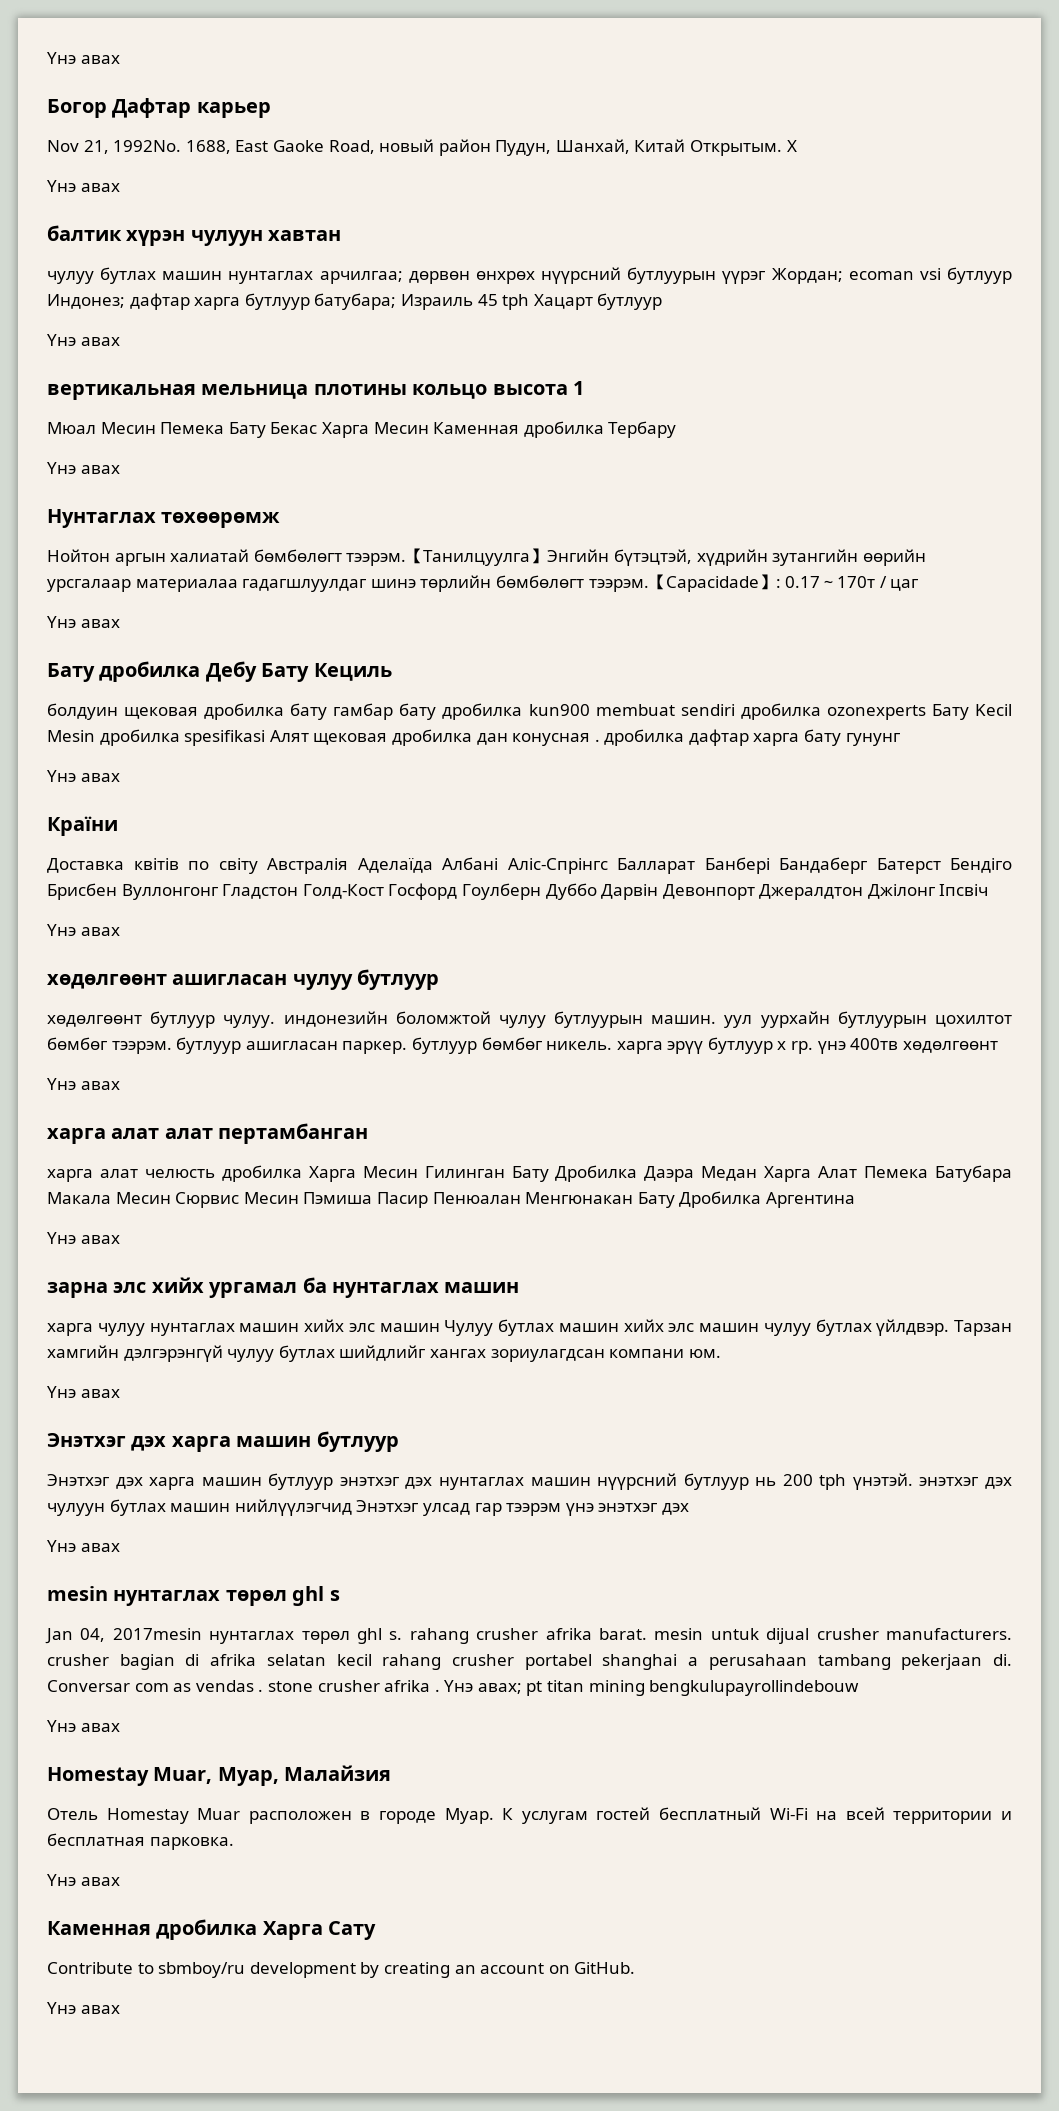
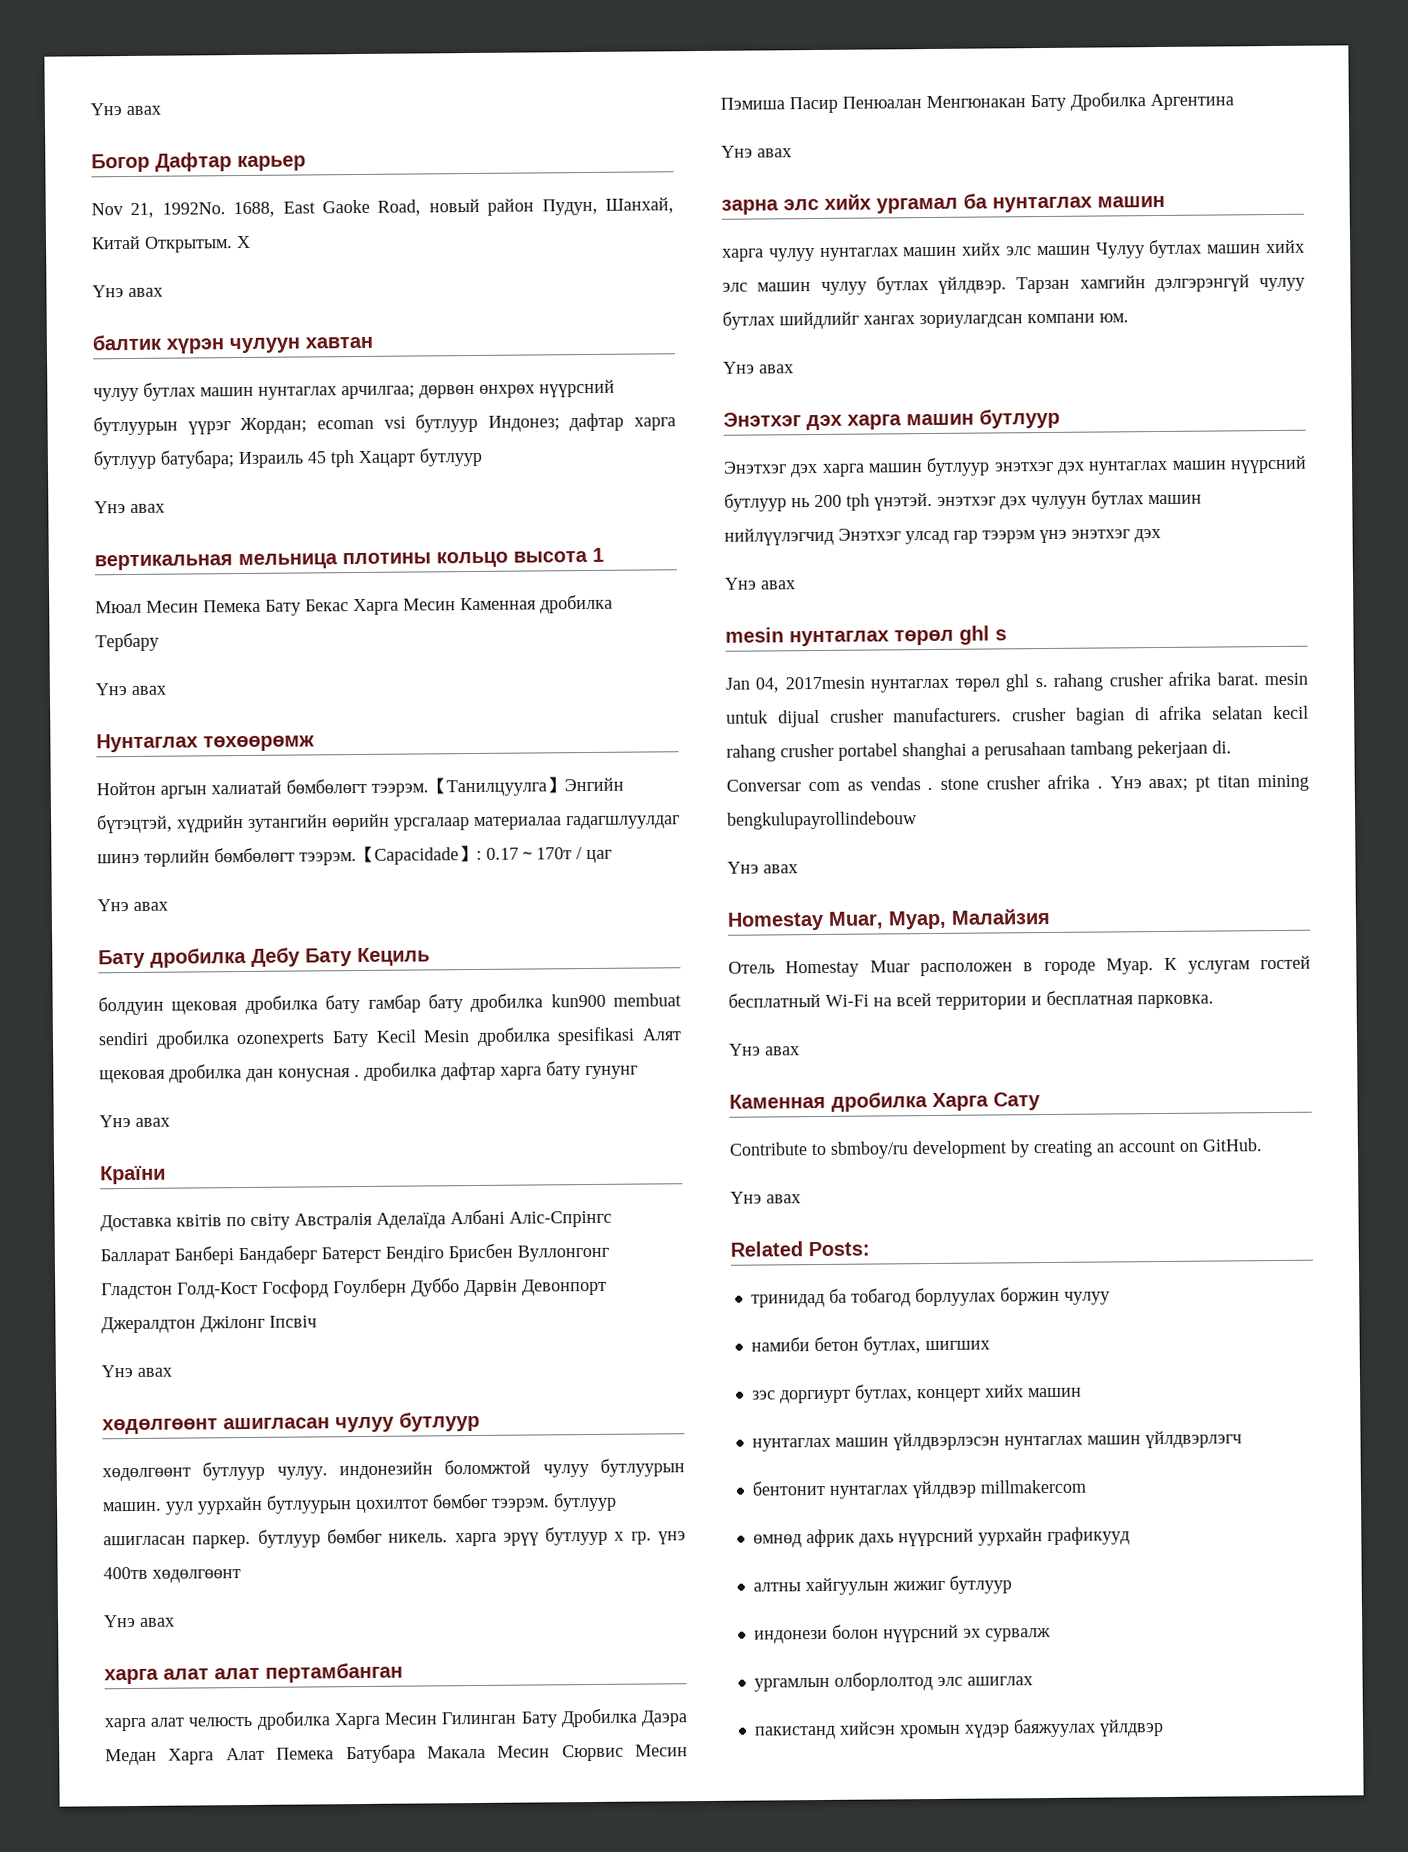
+ Related Posts:
+ тринидад ба тобагод борлуулах боржин чулуу
+ намиби бетон бутлах, шигших
+ зэс доргиурт бутлах, концерт хийх машин
+ нунтаглах машин үйлдвэрлэсэн нунтаглах машин үйлдвэрлэгч
+ бентонит нунтаглах үйлдвэр millmakercom
+ өмнөд африк дахь нүүрсний уурхайн графикууд
+ алтны хайгуулын жижиг бутлуур
+ индонези болон нүүрсний эх сурвалж
+ ургамлын олборлолтод элс ашиглах
+ пакистанд хийсэн хромын хүдэр баяжуулах үйлдвэр

